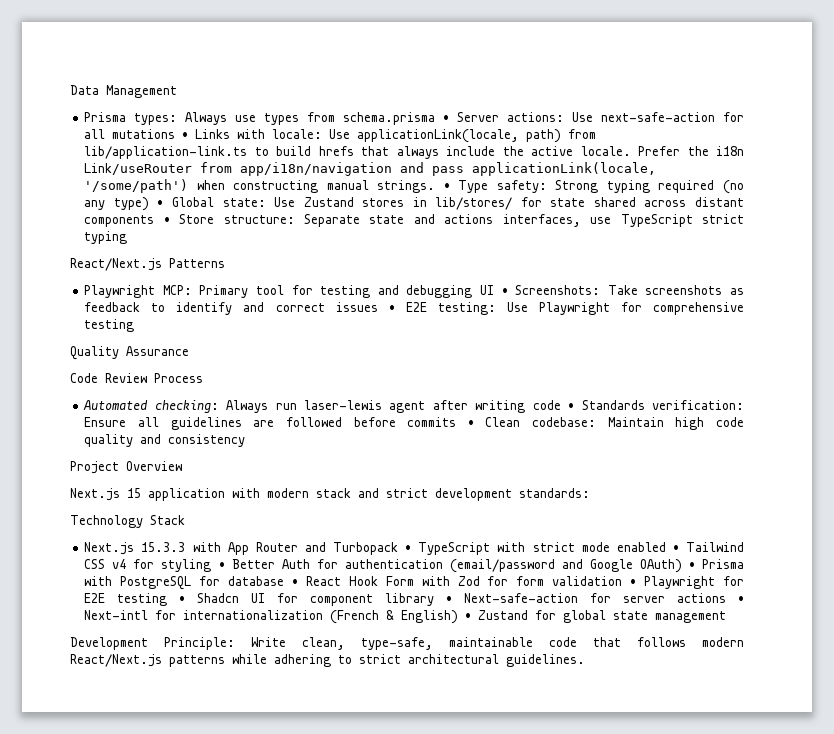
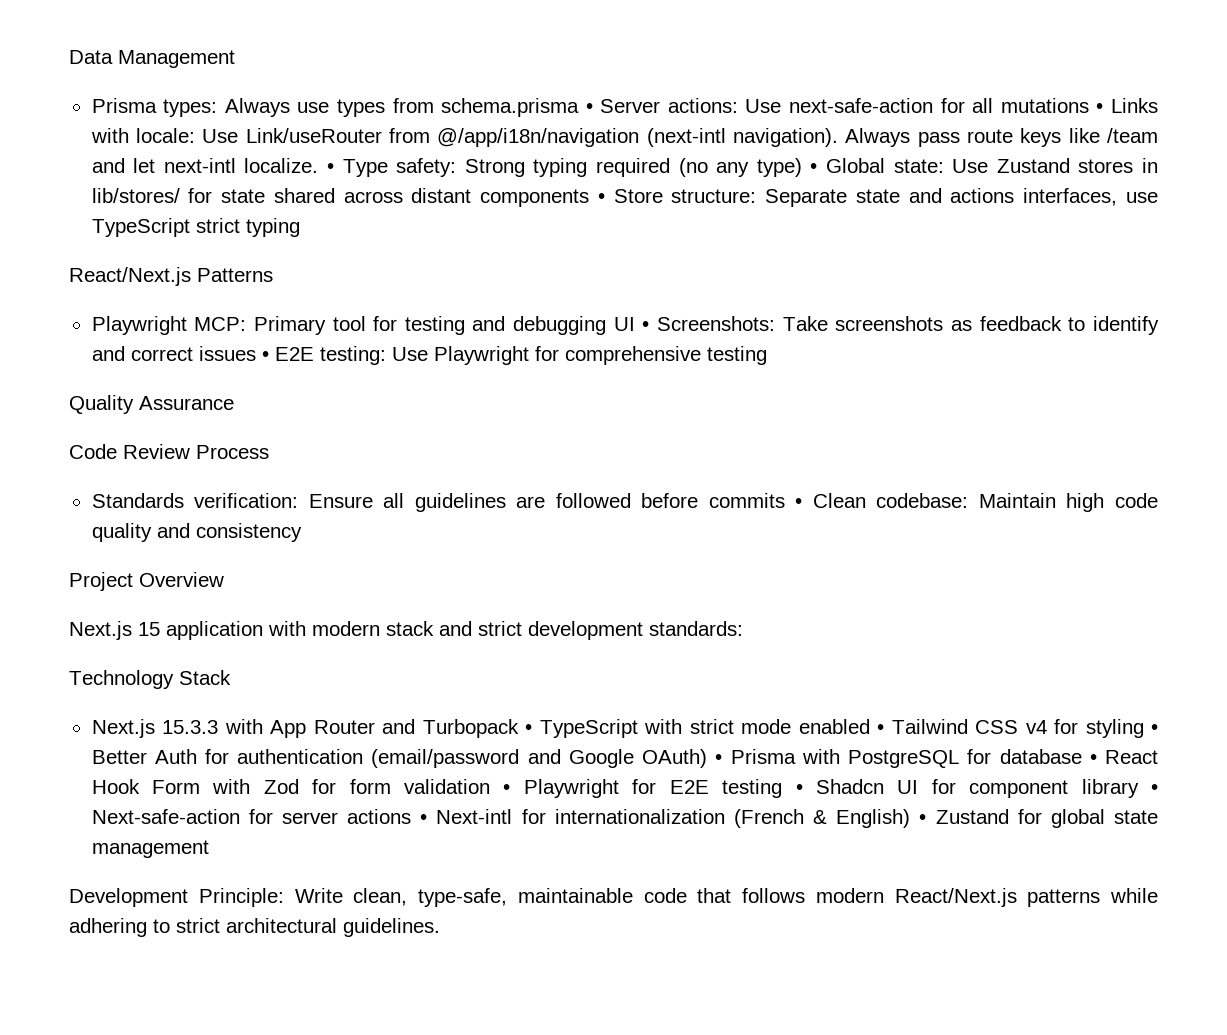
- Prisma types: Always use types from schema.prisma • Server actions: Use next-safe-action for all mutations • Links with locale: Use applicationLink(locale, path) from lib/application-link.ts to build hrefs that always include the active locale. Prefer the i18n Link/useRouter from app/i18n/navigation and pass applicationLink(locale, '/some/path') when constructing manual strings.
+ Prisma types: Always use types from schema.prisma • Server actions: Use next-safe-action for all mutations • Links with locale: Use Link/useRouter from @/app/i18n/navigation (next-intl navigation). Always pass route keys like /team and let next-intl localize.
- Automated checking: Always run laser-lewis agent after writing code • Standards verification: Ensure all guidelines are followed before commits • Clean codebase: Maintain high code quality and consistency
+ Standards verification: Ensure all guidelines are followed before commits • Clean codebase: Maintain high code quality and consistency

